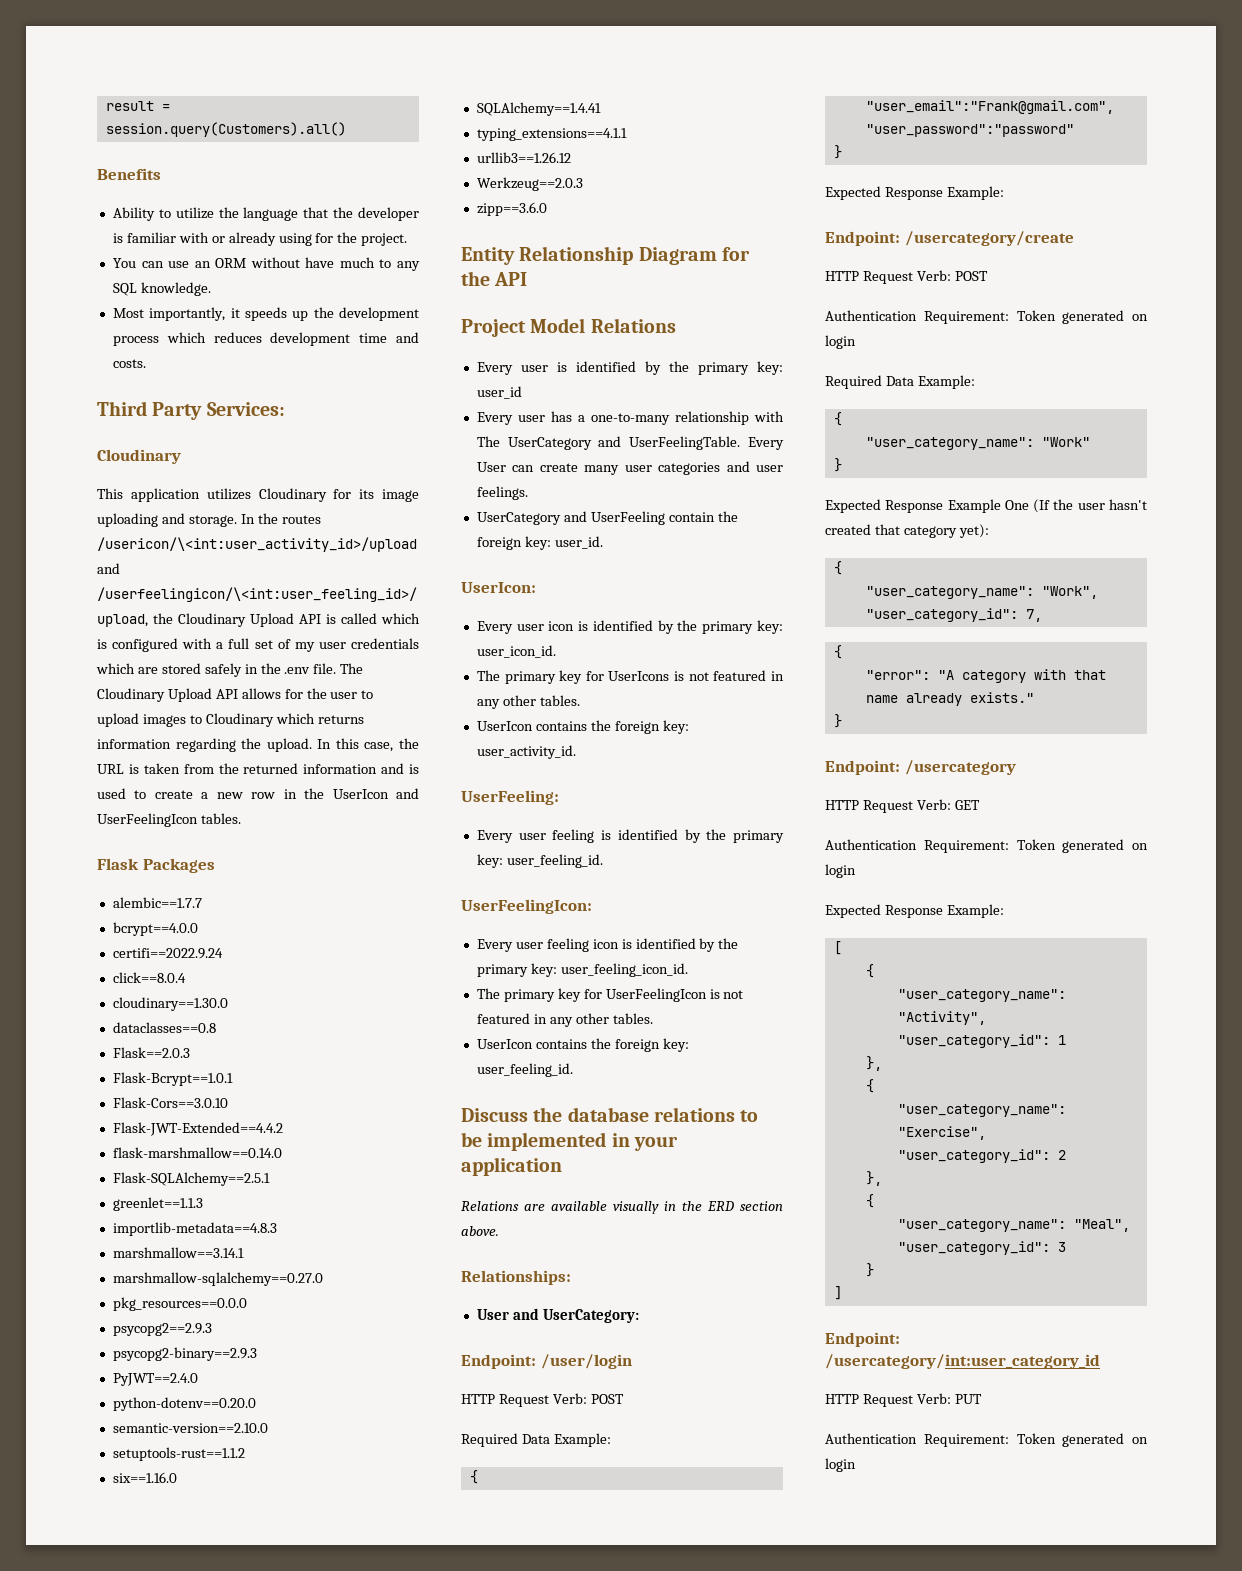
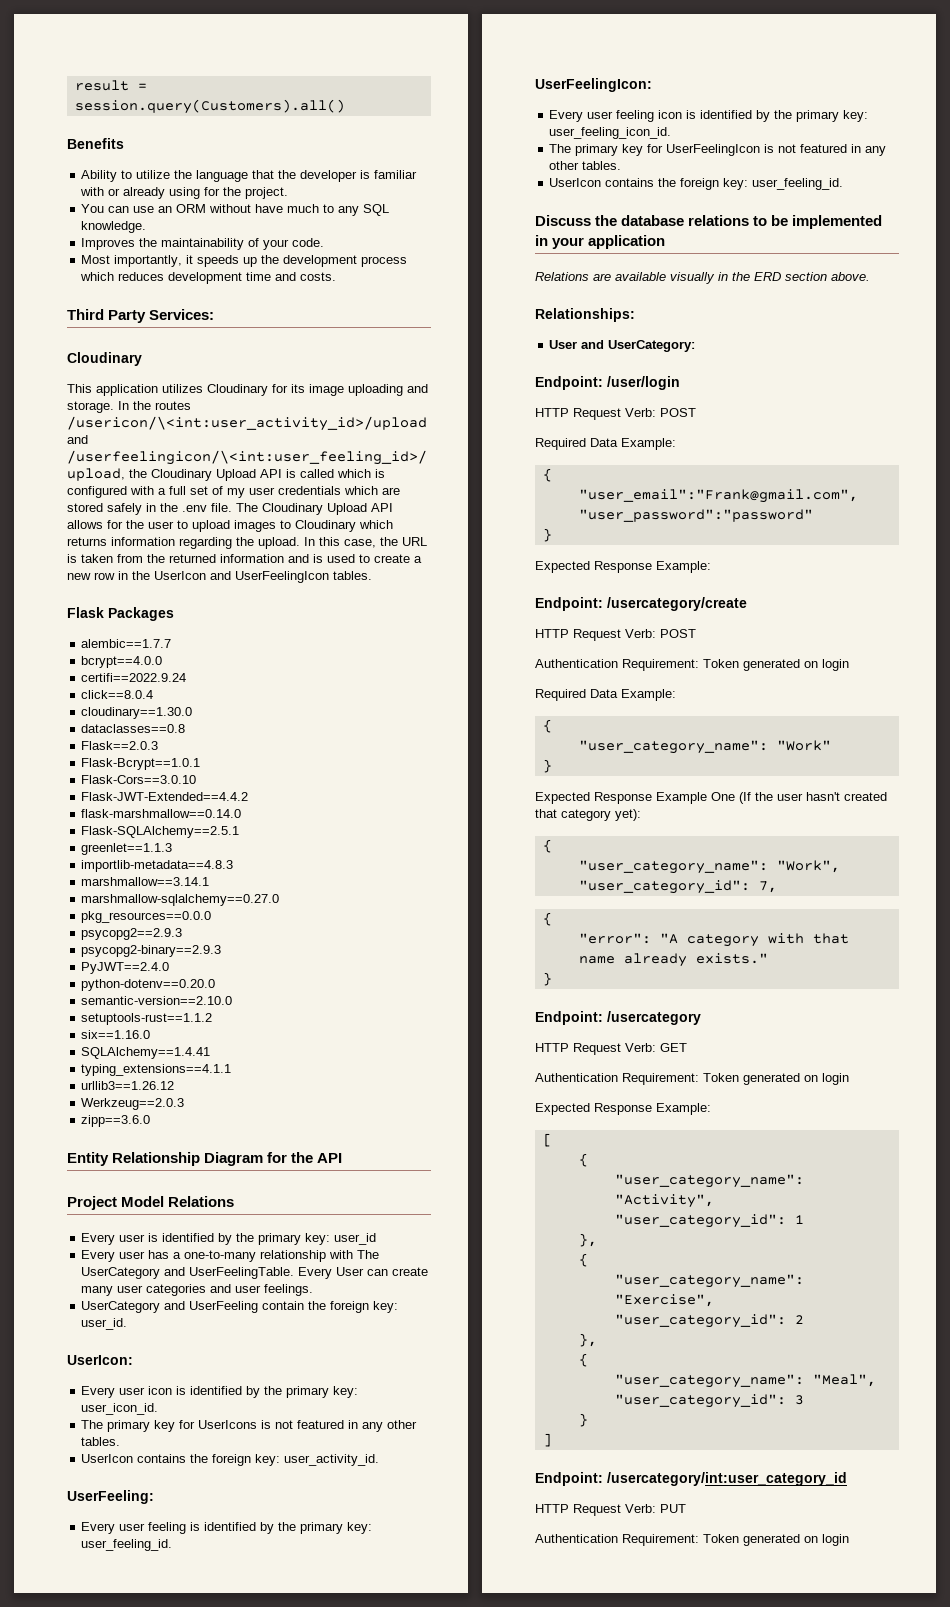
+ Improves the maintainability of your code.

